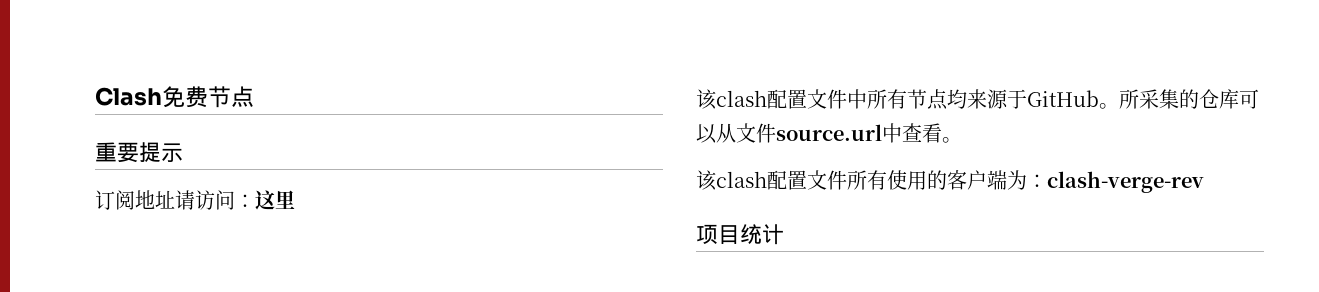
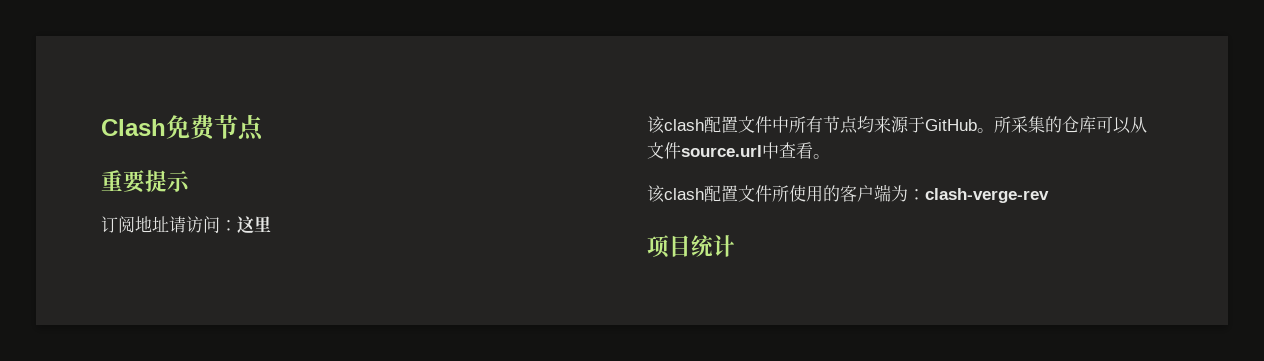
- 该clash配置文件所有使用的客户端为：clash-verge-rev
+ 该clash配置文件所使用的客户端为：clash-verge-rev

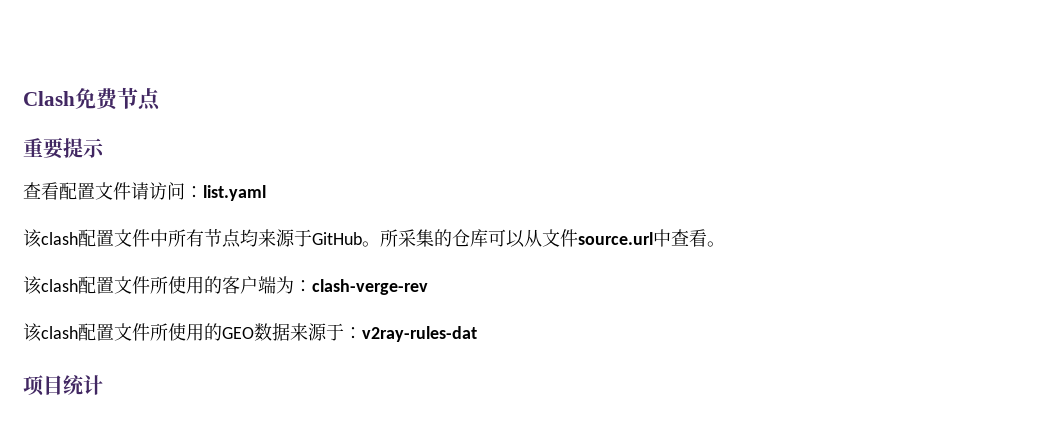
- 订阅地址请访问：这里
+ 查看配置文件请访问：list.yaml
+ 该clash配置文件所使用的GEO数据来源于：v2ray-rules-dat

